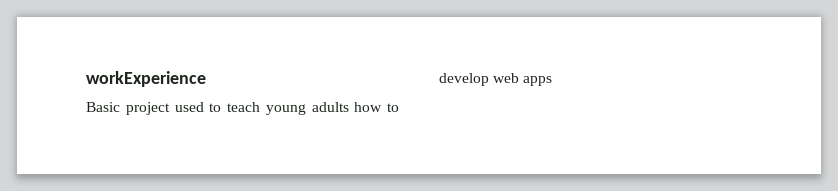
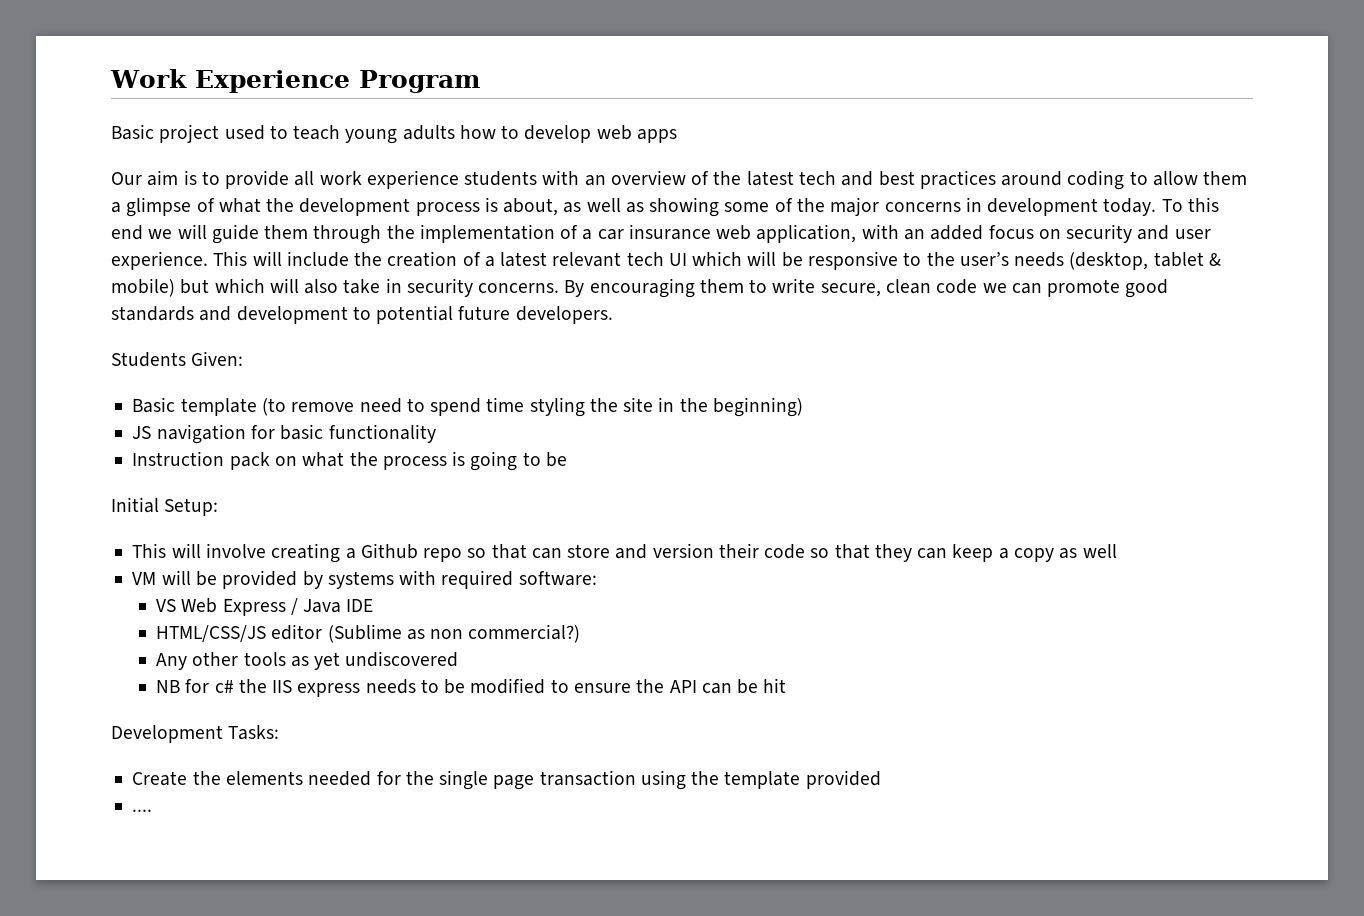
- workExperience
+ Work Experience Program
+ Our aim is to provide all work experience students with an overview of the latest tech and best practices around coding to allow them a glimpse of what the development process is about, as well as showing some of the major concerns in development today. To this end we will guide them through the implementation of a car insurance web application, with an added focus on security and user experience. This will include the creation of a latest relevant tech UI which will be responsive to the user’s needs (desktop, tablet & mobile) but which will also take in security concerns. By encouraging them to write secure, clean code we can promote good standards and development to potential future developers.
+ Students Given:
+ Basic template (to remove need to spend time styling the site in the beginning)
+ JS navigation for basic functionality
+ Instruction pack on what the process is going to be
+ Initial Setup:
+ This will involve creating a Github repo so that can store and version their code so that they can keep a copy as well
+ VM will be provided by systems with required software:
+ VS Web Express / Java IDE
+ HTML/CSS/JS editor (Sublime as non commercial?)
+ Any other tools as yet undiscovered
+ NB for c# the IIS express needs to be modified to ensure the API can be hit
+ Development Tasks:
+ Create the elements needed for the single page transaction using the template provided
+ ....

